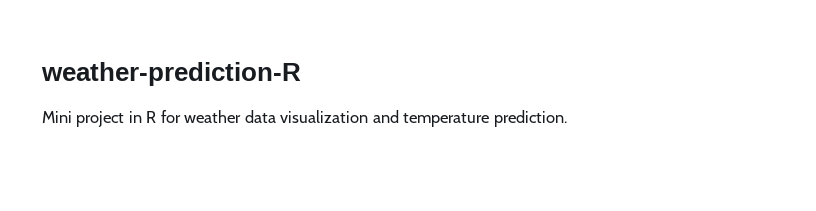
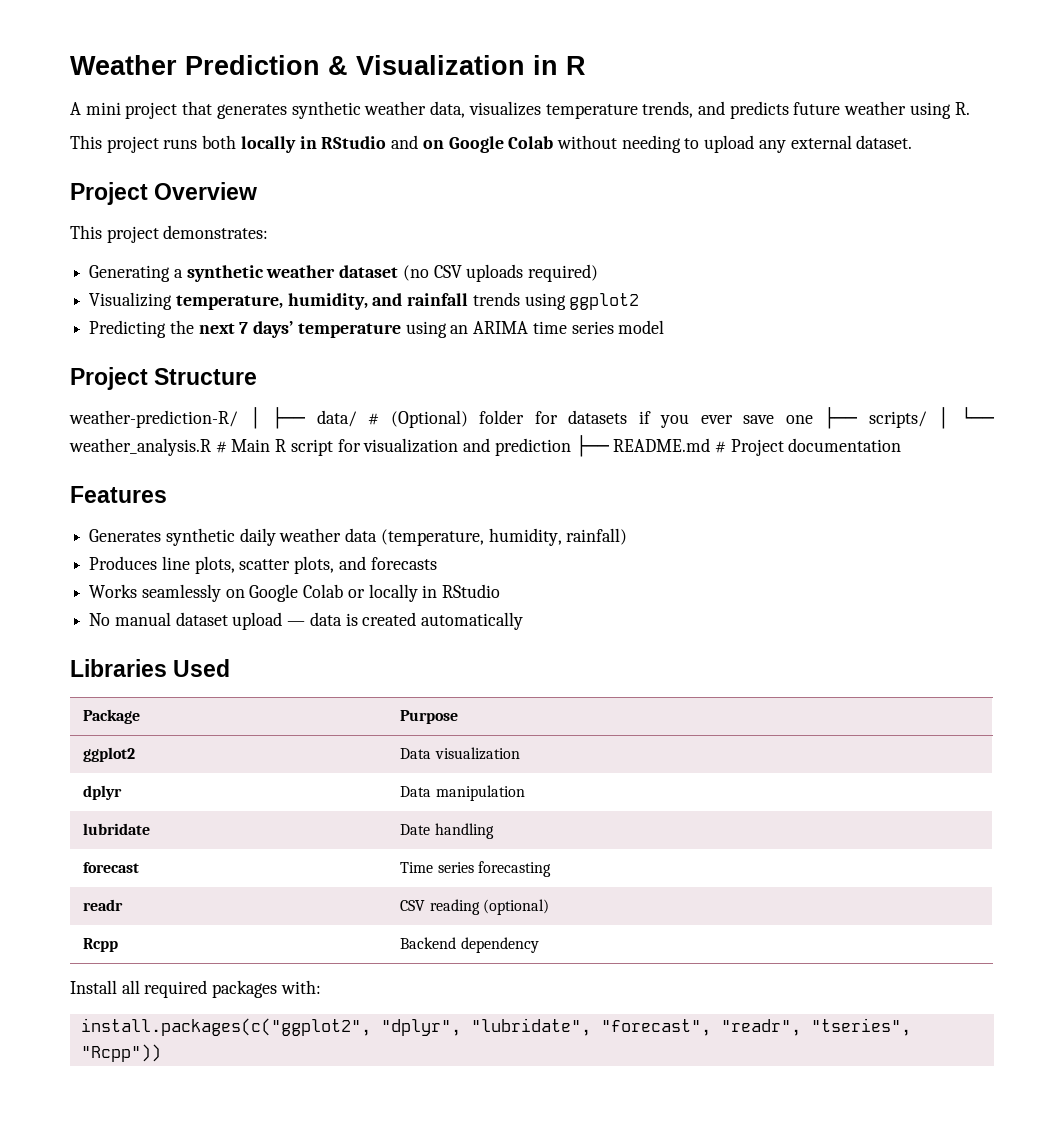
- weather-prediction-R
- Mini project in R for weather data visualization and temperature prediction.
+ Weather Prediction & Visualization in R
+ A mini project that generates synthetic weather data, visualizes temperature trends, and predicts future weather using R.
+ This project runs both locally in RStudio and on Google Colab without needing to upload any external dataset.
+ Project Overview
+ This project demonstrates:
+ Generating a synthetic weather dataset (no CSV uploads required)
+ Visualizing temperature, humidity, and rainfall trends using ggplot2
+ Predicting the next 7 days’ temperature using an ARIMA time series model
+ Project Structure
+ weather-prediction-R/ │ ├── data/ # (Optional) folder for datasets if you ever save one ├── scripts/ │ └── weather_analysis.R # Main R script for visualization and prediction ├── README.md # Project documentation
+ Features
+ Generates synthetic daily weather data (temperature, humidity, rainfall)
+ Produces line plots, scatter plots, and forecasts
+ Works seamlessly on Google Colab or locally in RStudio
+ No manual dataset upload — data is created automatically
+ Libraries Used
+ Package | Purpose
+ ggplot2 | Data visualization
+ dplyr | Data manipulation
+ lubridate | Date handling
+ forecast | Time series forecasting
+ readr | CSV reading (optional)
+ Rcpp | Backend dependency
+ Install all required packages with:
+ install.packages(c("ggplot2", "dplyr", "lubridate", "forecast", "readr", "tseries", "Rcpp"))

